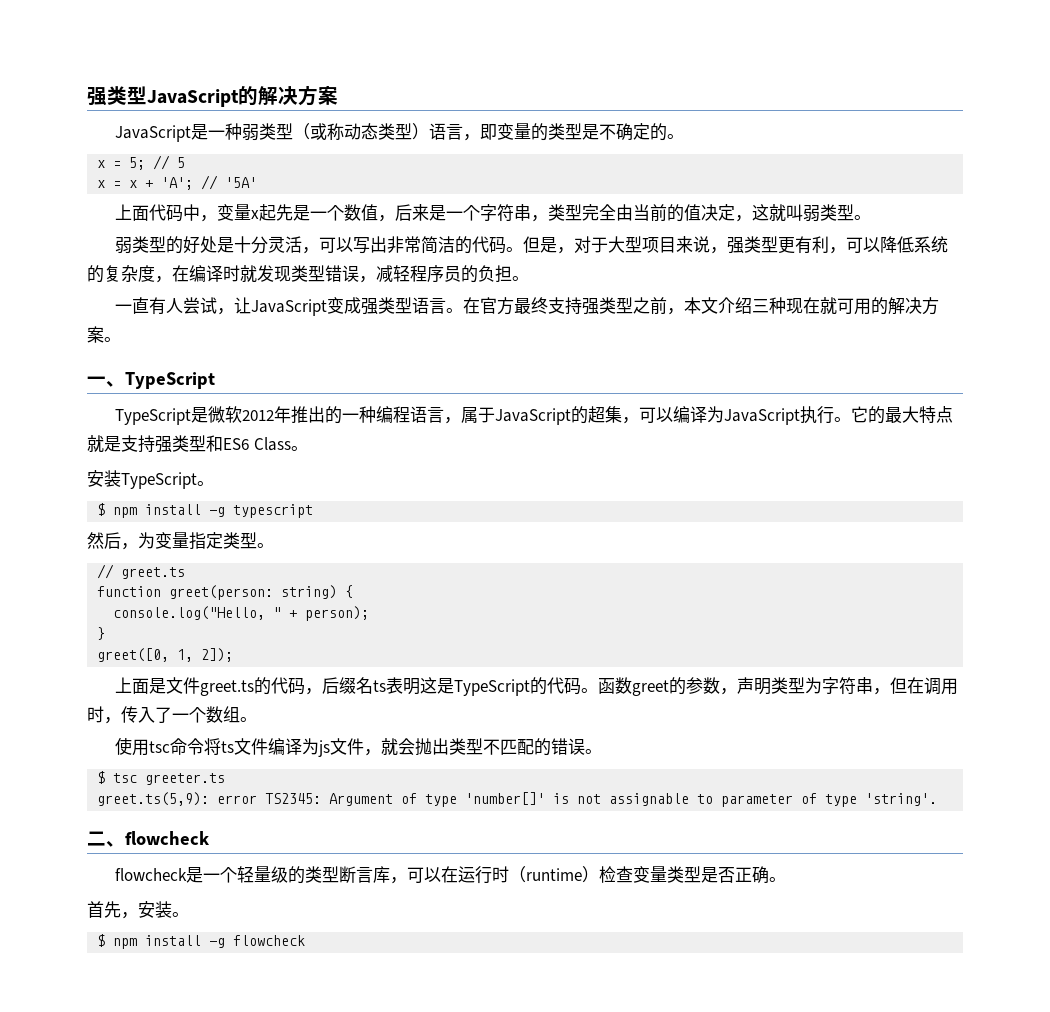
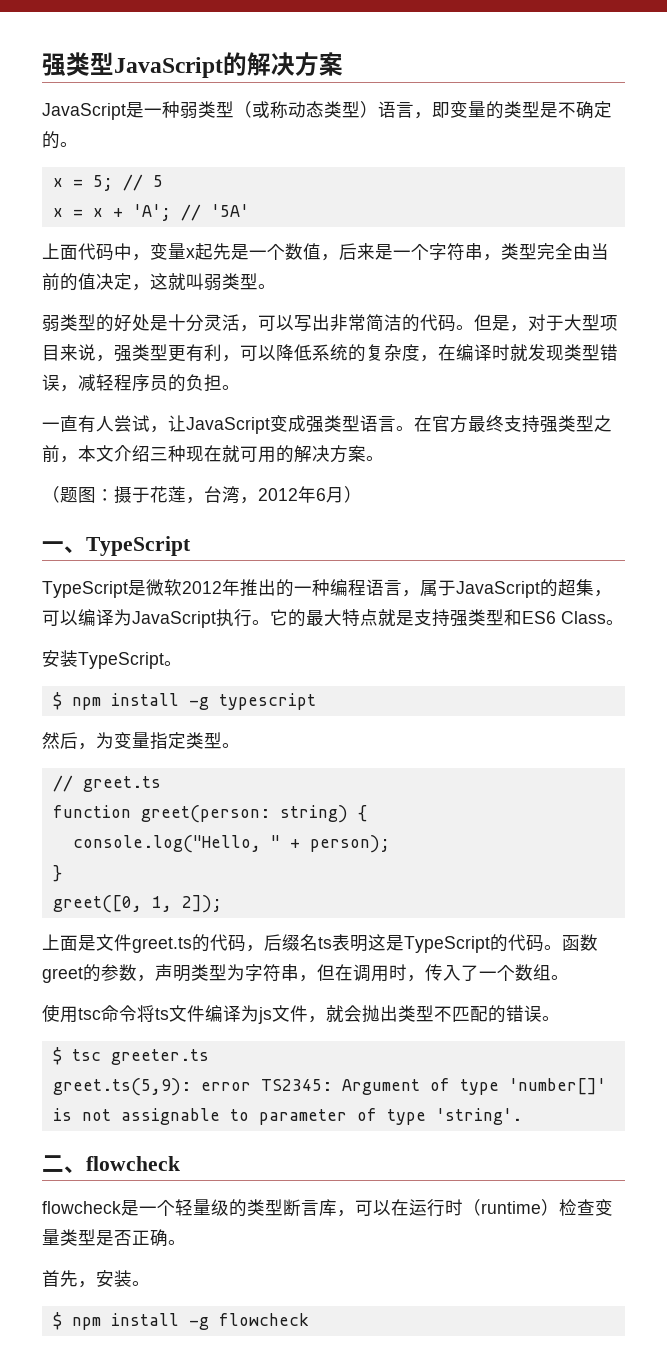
+ （题图：摄于花莲，台湾，2012年6月）

